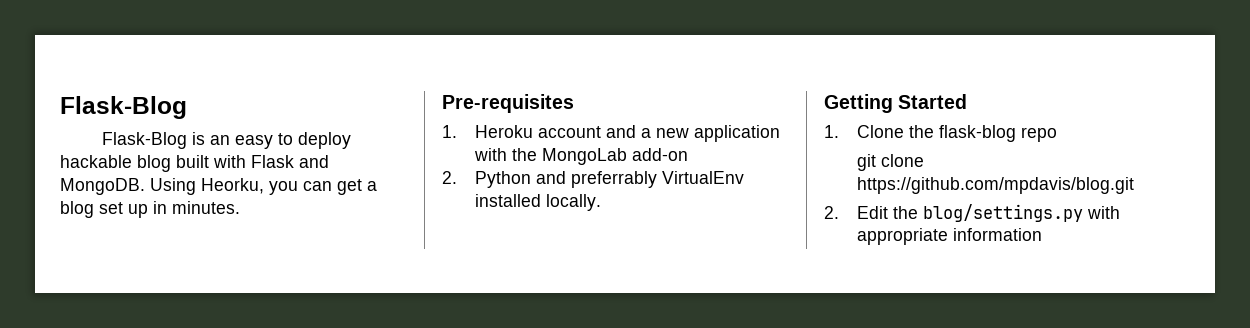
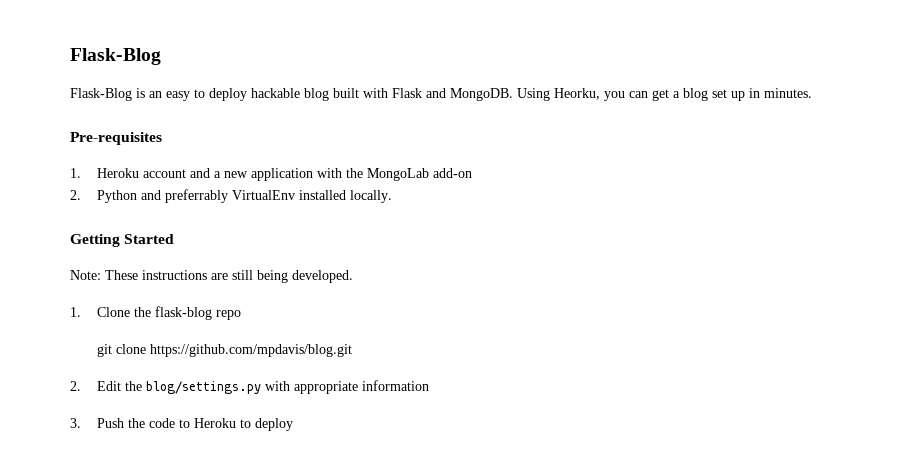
+ Note: These instructions are still being developed.
+ 3. Push the code to Heroku to deploy

